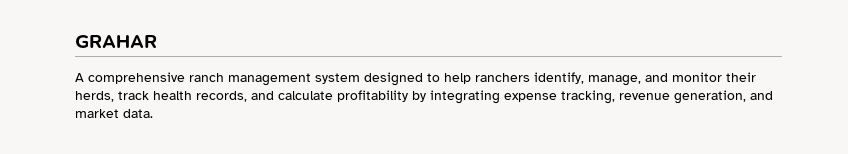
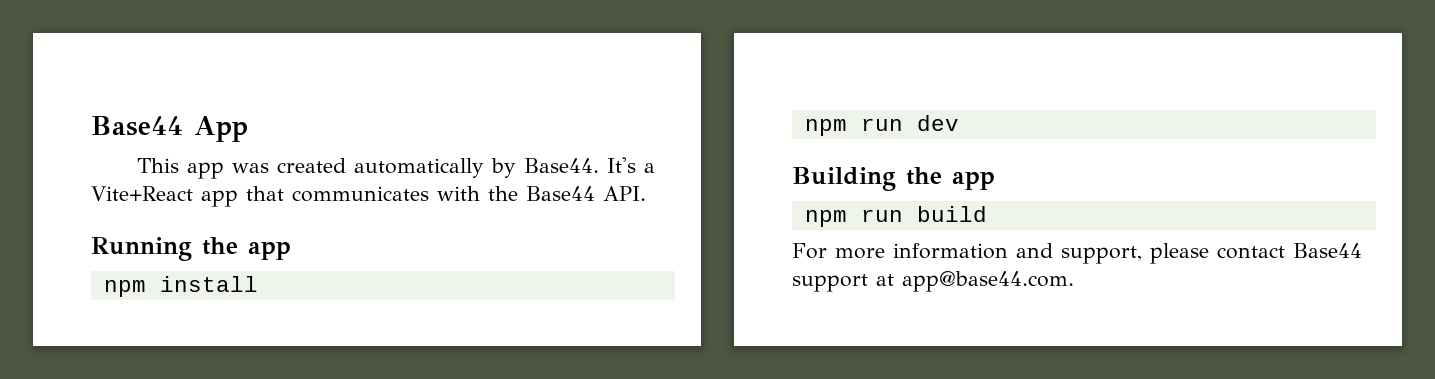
- GRAHAR
- A comprehensive ranch management system designed to help ranchers identify, manage, and monitor their herds, track health records, and calculate profitability by integrating expense tracking, revenue generation, and market data.
+ Base44 App
+ This app was created automatically by Base44. It's a Vite+React app that communicates with the Base44 API.
+ Running the app
+ npm install
+ npm run dev
+ Building the app
+ npm run build
+ For more information and support, please contact Base44 support at app@base44.com.

